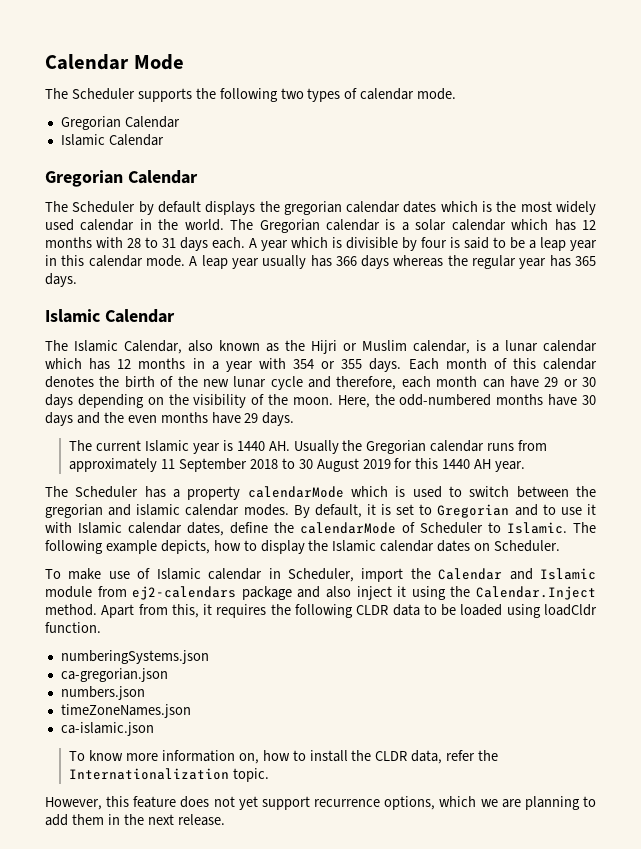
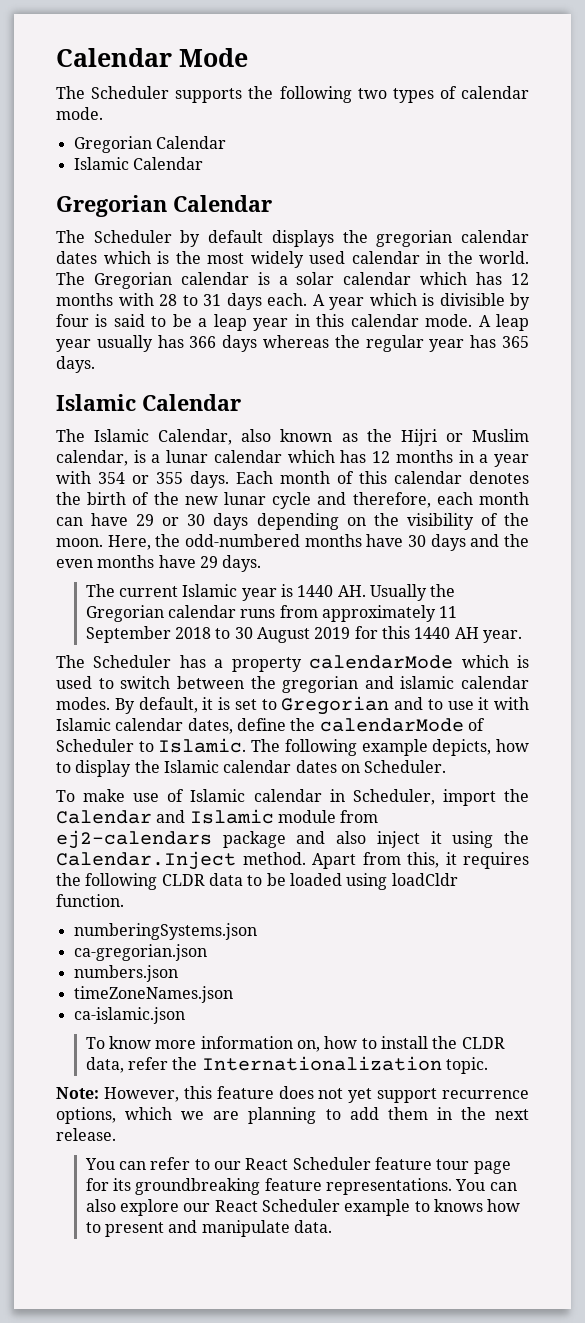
- However, this feature does not yet support recurrence options, which we are planning to add them in the next release.
+ Note: However, this feature does not yet support recurrence options, which we are planning to add them in the next release.
+ You can refer to our React Scheduler feature tour page for its groundbreaking feature representations. You can also explore our React Scheduler example to knows how to present and manipulate data.

